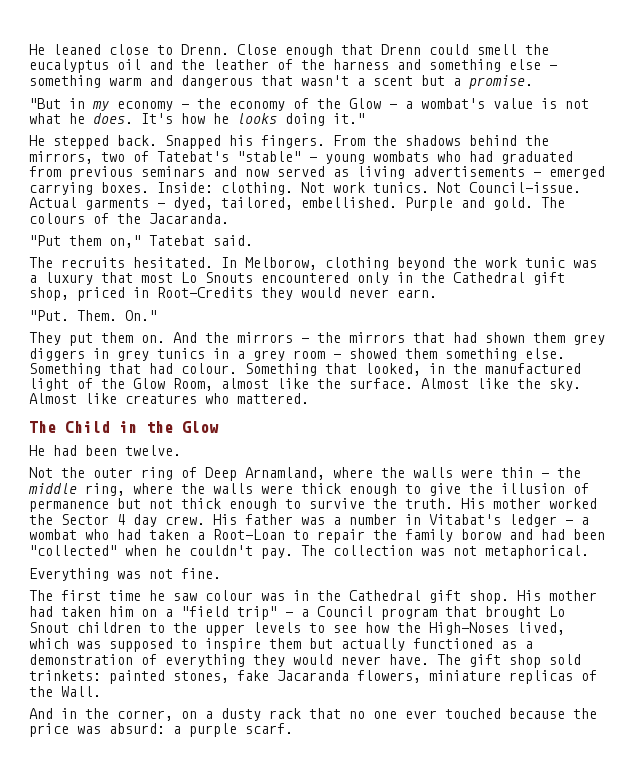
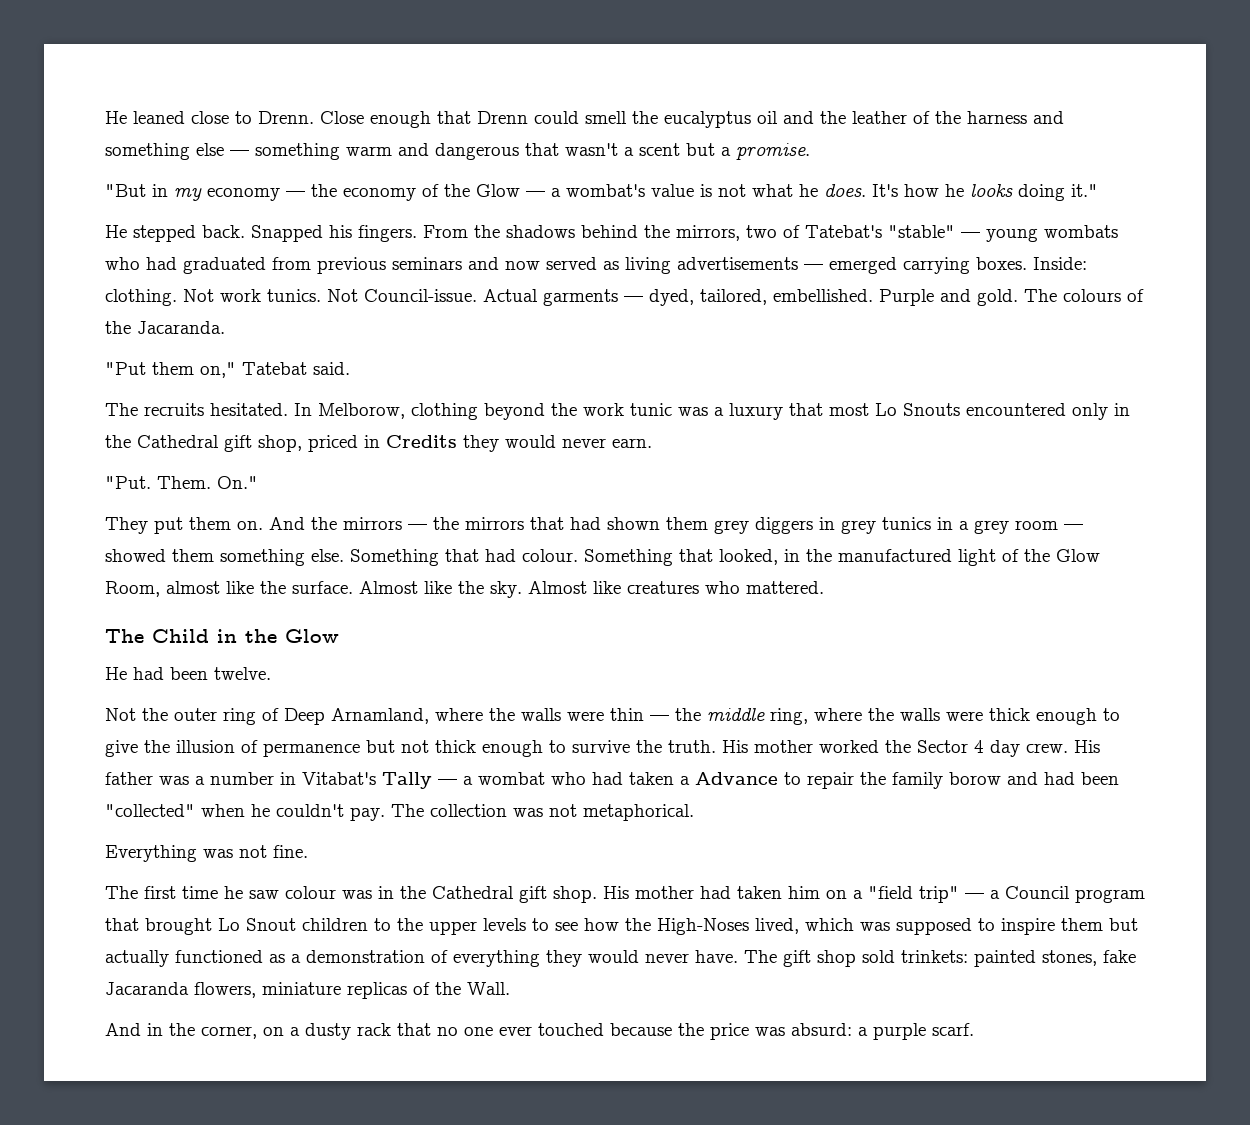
- In Melborow, clothing beyond the work tunic was a luxury that most Lo Snouts encountered only in the Cathedral gift shop, priced in Root-Credits they would never earn.
+ In Melborow, clothing beyond the work tunic was a luxury that most Lo Snouts encountered only in the Cathedral gift shop, priced in Credits they would never earn.
- His father was a number in Vitabat's ledger — a wombat who had taken a Root-Loan to repair the family borow and had been "collected" when he couldn't pay.
+ His father was a number in Vitabat's Tally — a wombat who had taken a Advance to repair the family borow and had been "collected" when he couldn't pay.

